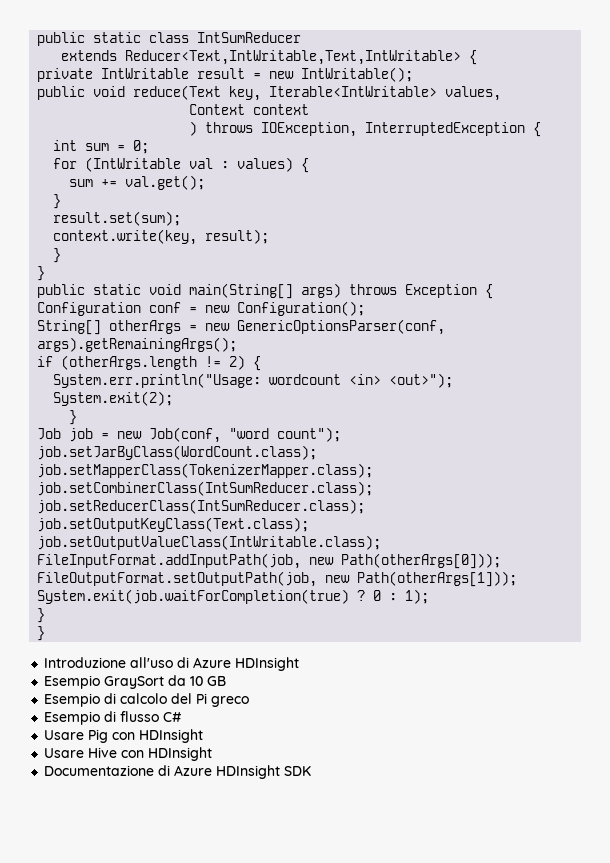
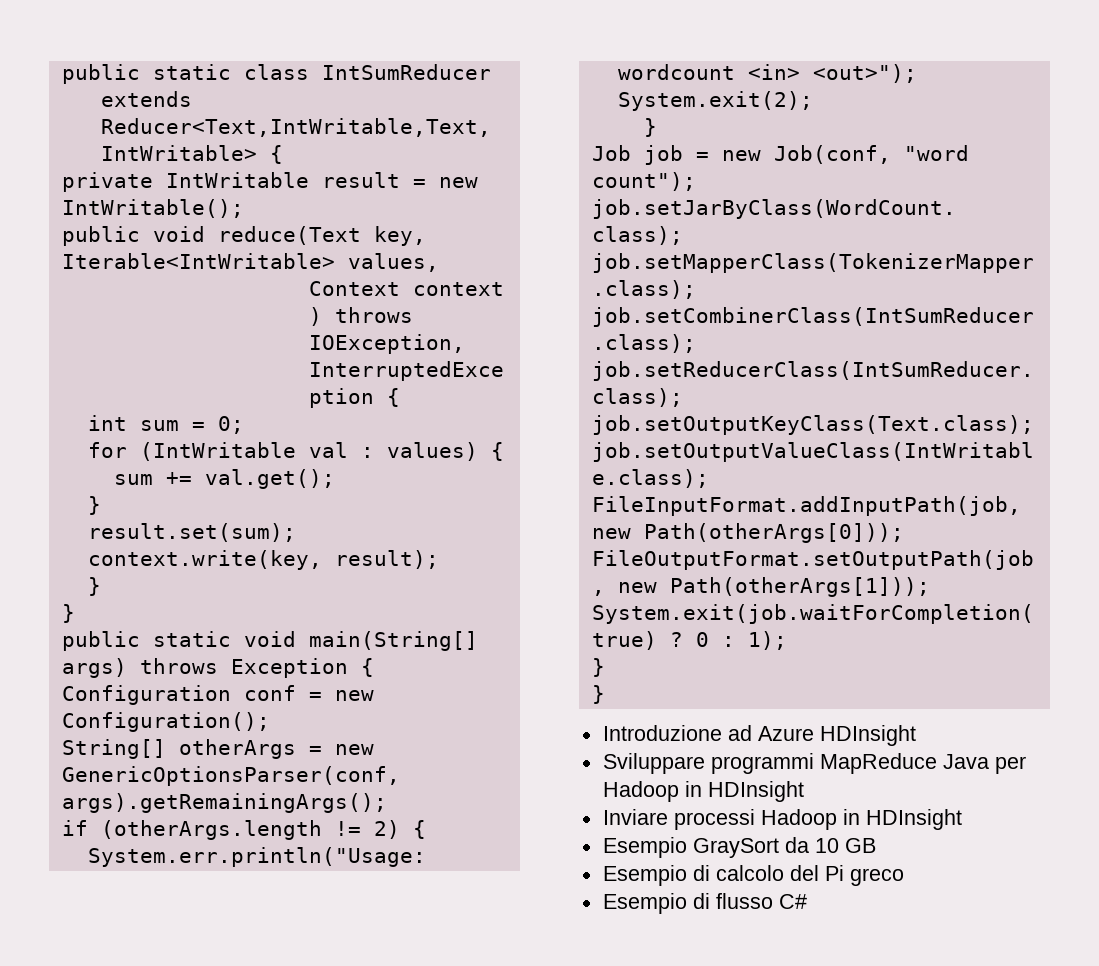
- Introduzione all'uso di Azure HDInsight
+ Introduzione ad Azure HDInsight
+ Sviluppare programmi MapReduce Java per Hadoop in HDInsight
+ Inviare processi Hadoop in HDInsight
- Usare Pig con HDInsight
- Usare Hive con HDInsight
- Documentazione di Azure HDInsight SDK

